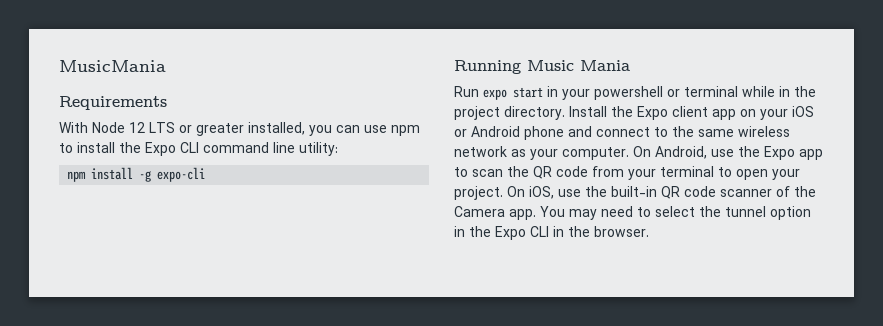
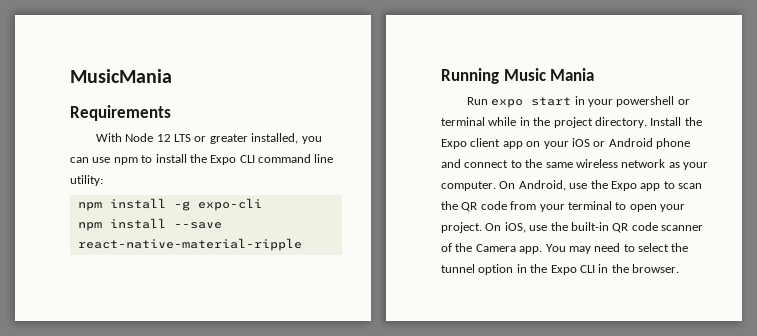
+ npm install --save react-native-material-ripple

